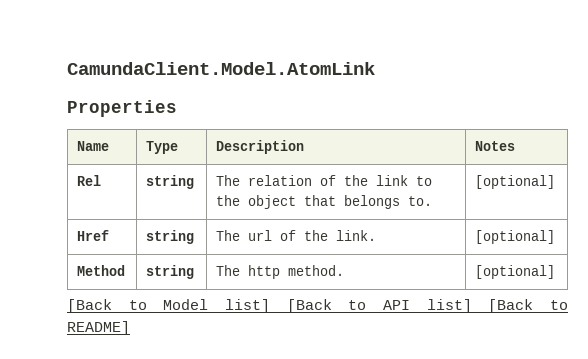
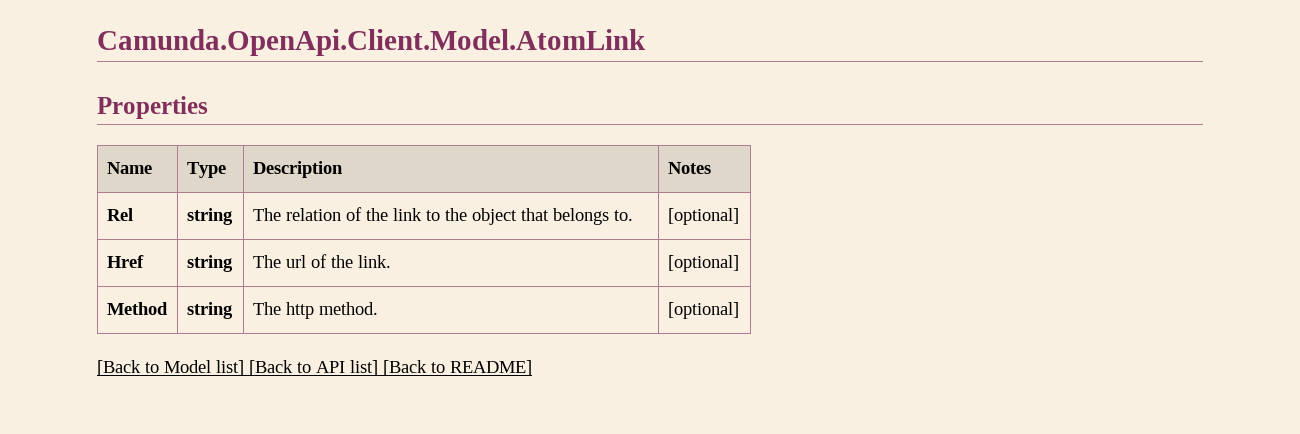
- CamundaClient.Model.AtomLink
+ Camunda.OpenApi.Client.Model.AtomLink

